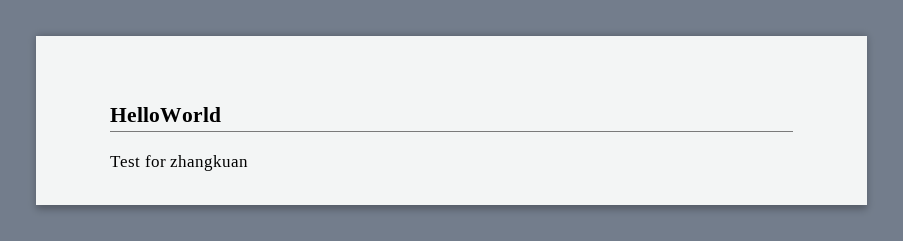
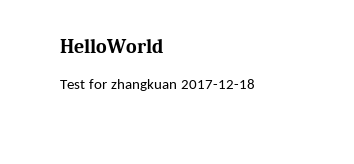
- Test for zhangkuan
+ Test for zhangkuan 2017-12-18

